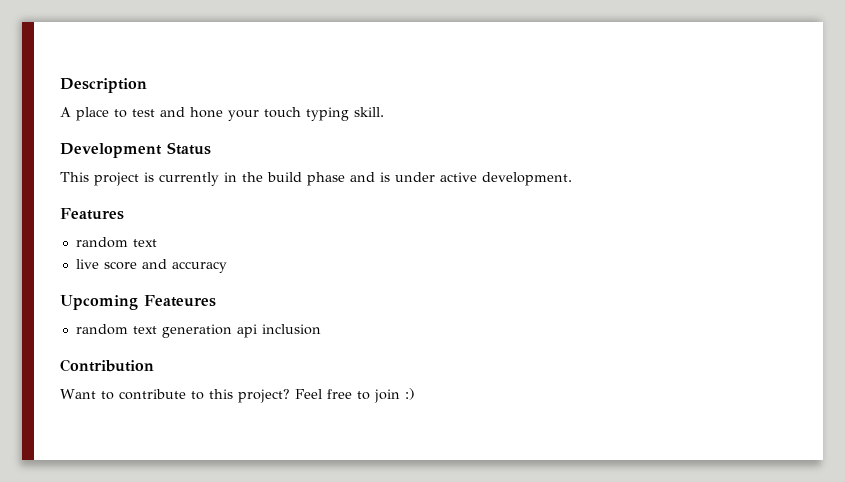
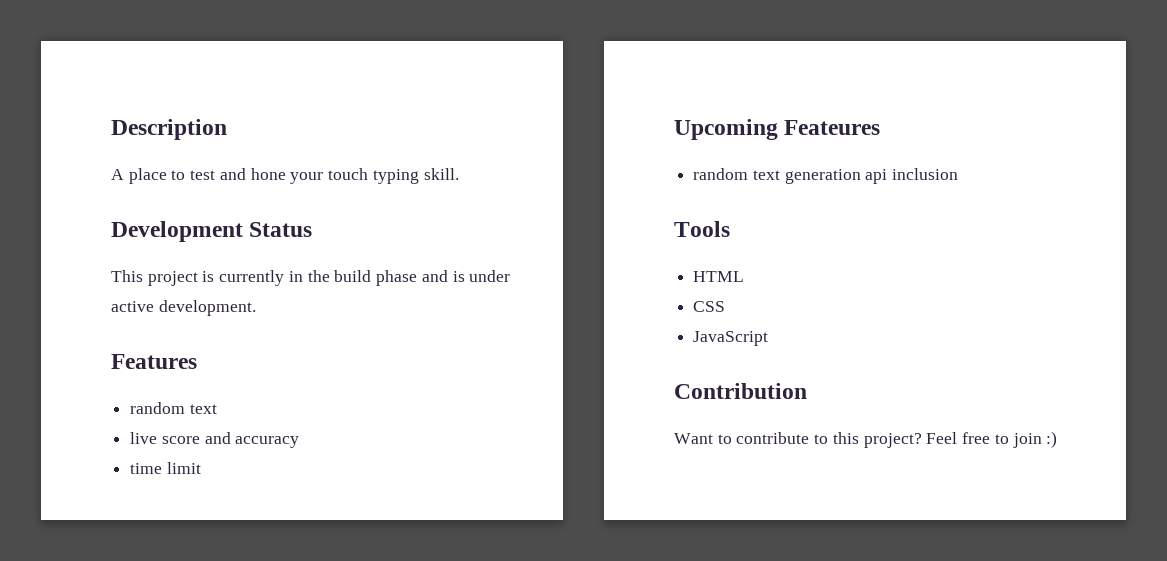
+ time limit
+ Tools
+ HTML
+ CSS
+ JavaScript

